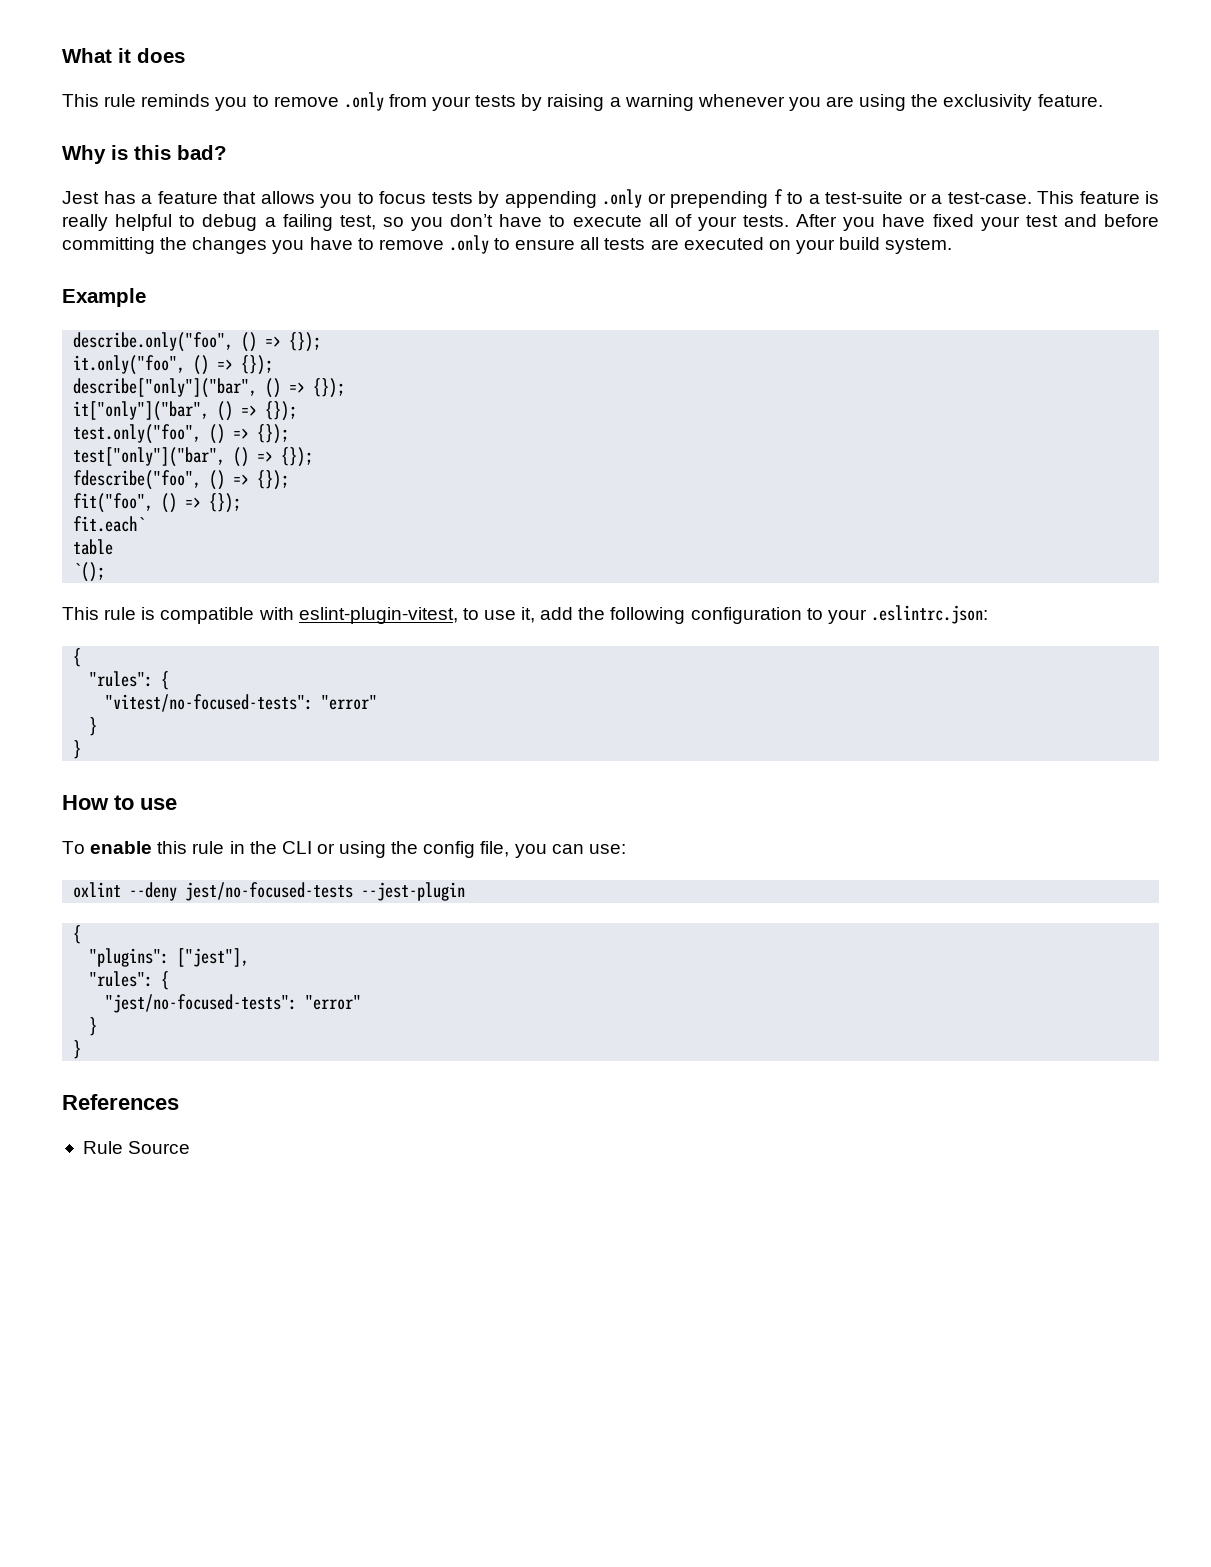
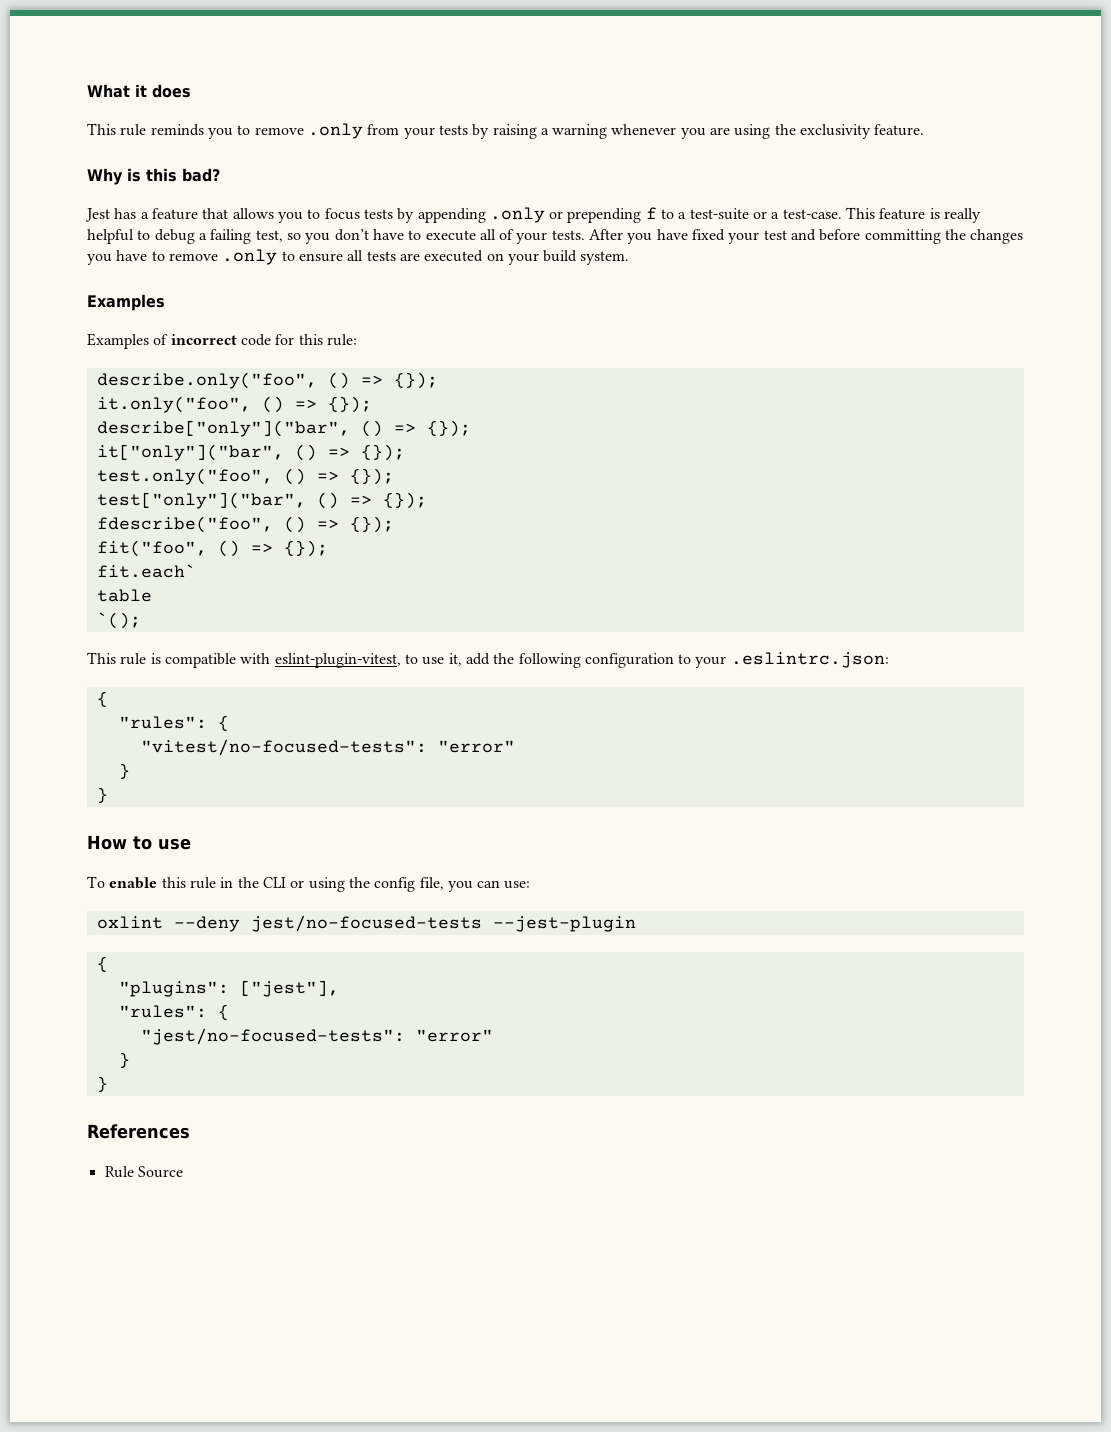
  After you have fixed your test and before committing the changes you have to remove .only to ensure all tests are executed on your build system.
- Example
+ Examples
+ Examples of incorrect code for this rule:

